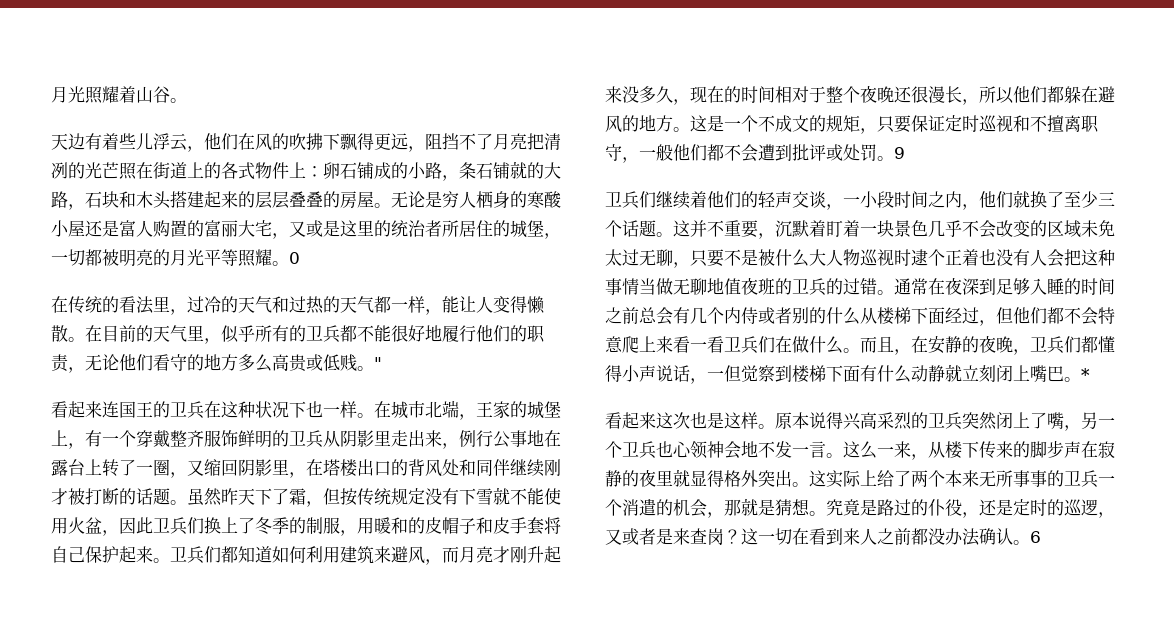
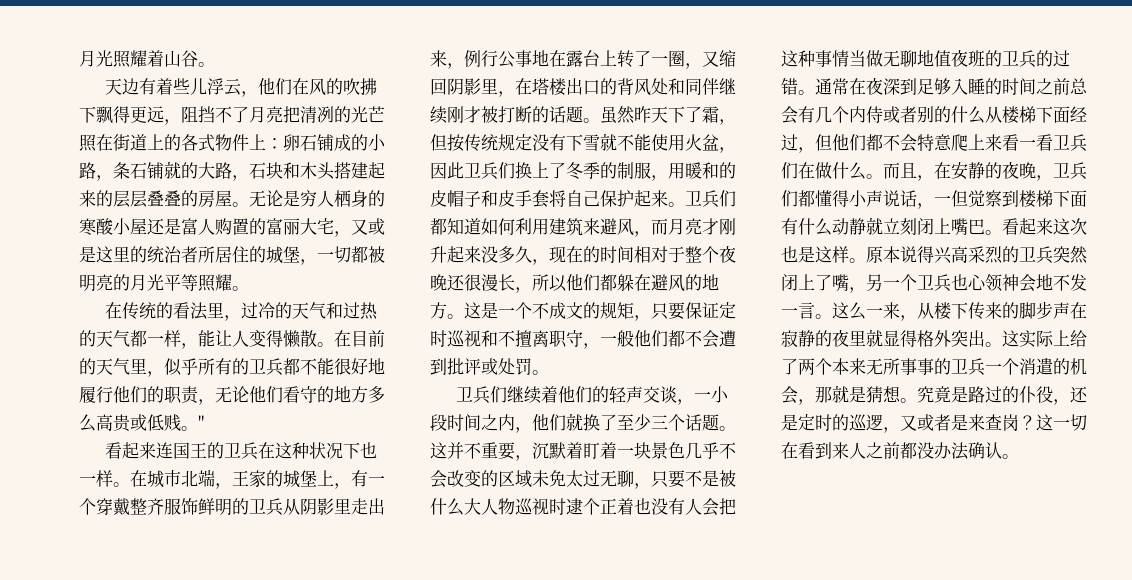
- 0
- 9
- 而且，在安静的夜晚，卫兵们都懂得小声说话，一但觉察到楼梯下面有什么动静就立刻闭上嘴巴。*
- 看起来这次也是这样。
+ 而且，在安静的夜晚，卫兵们都懂得小声说话，一但觉察到楼梯下面有什么动静就立刻闭上嘴巴。看起来这次也是这样。
- 6

